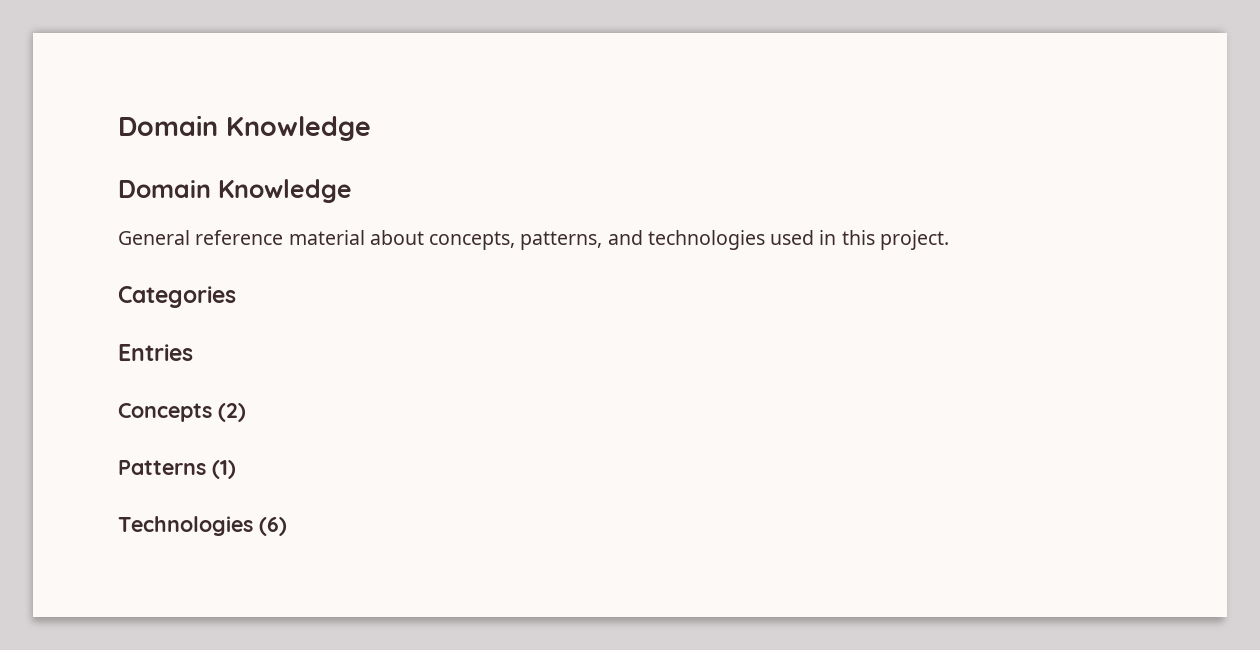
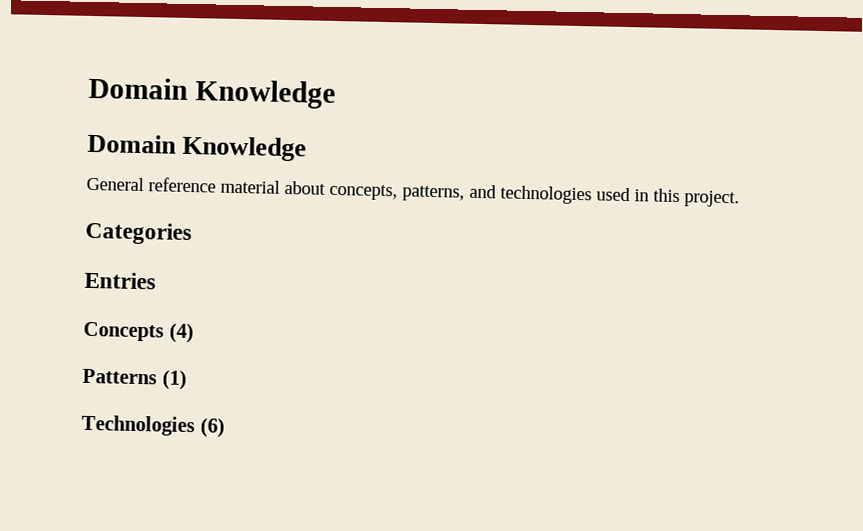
- Concepts (2)
+ Concepts (4)

